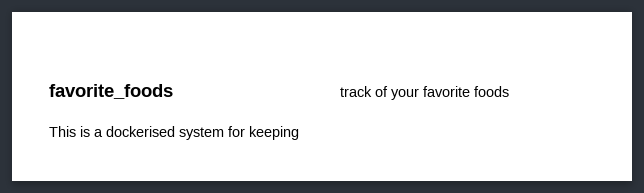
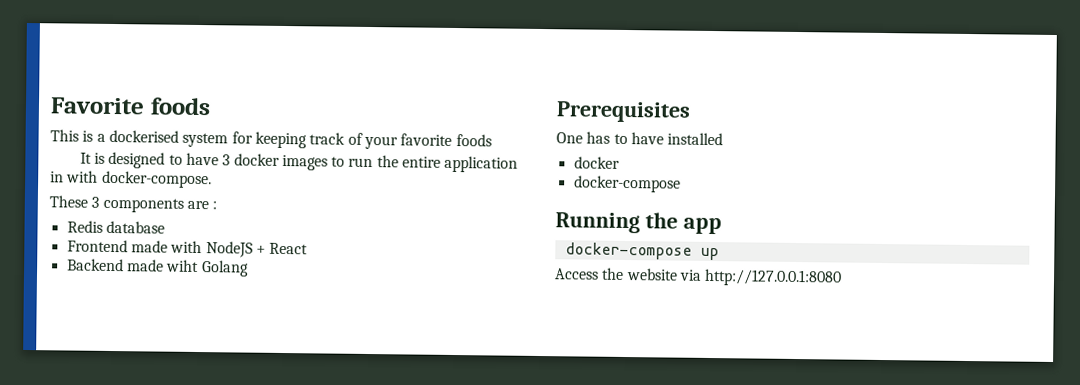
- favorite_foods
+ Favorite foods
+ It is designed to have 3 docker images to run the entire application in with docker-compose.
+ These 3 components are :
+ Redis database
+ Frontend made with NodeJS + React
+ Backend made wiht Golang
+ Prerequisites
+ One has to have installed
+ docker
+ docker-compose
+ Running the app
+ docker-compose up
+ Access the website via http://127.0.0.1:8080

